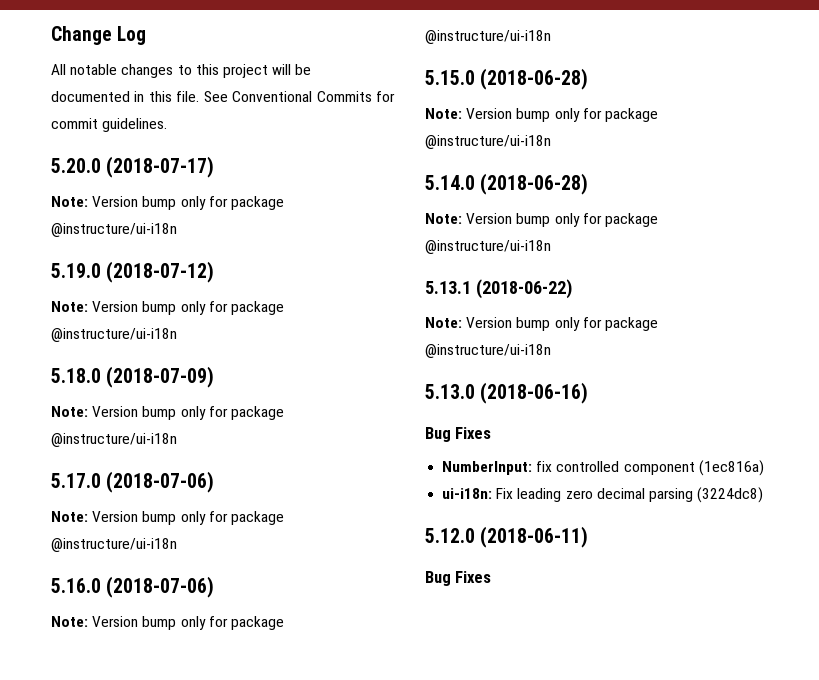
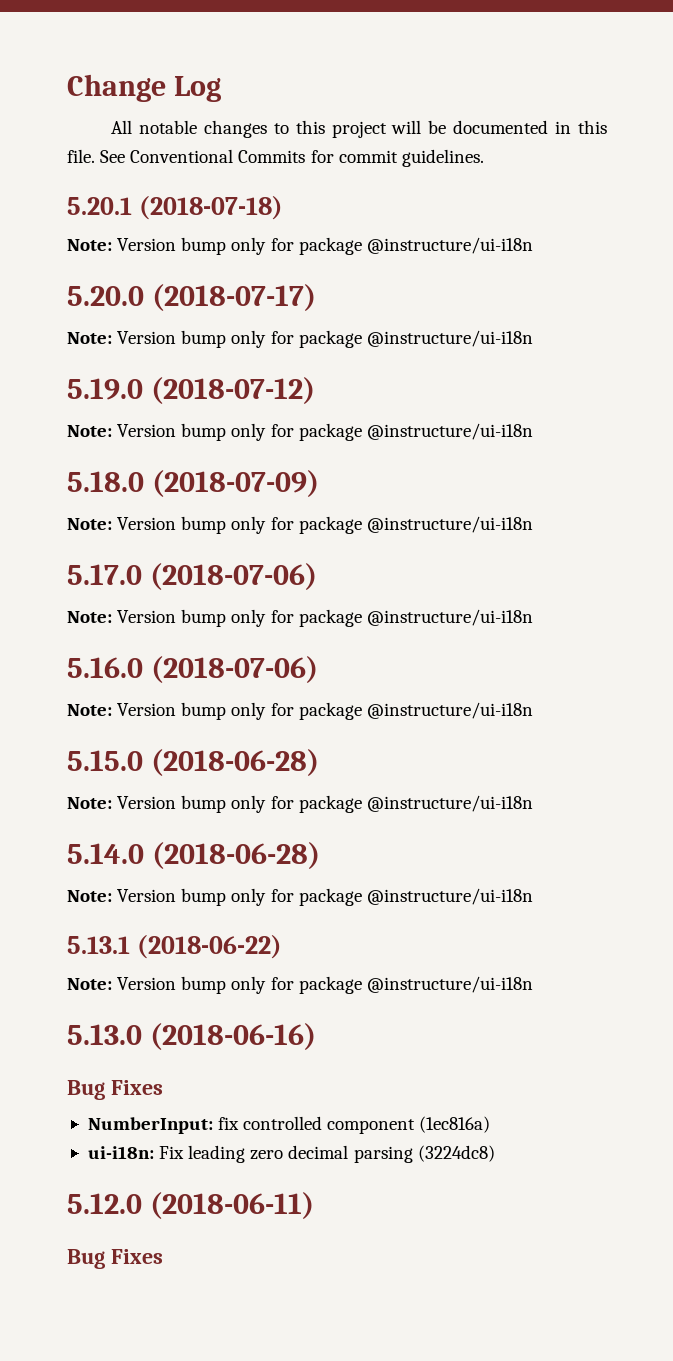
+ 5.20.1 (2018-07-18)
+ Note: Version bump only for package @instructure/ui-i18n

